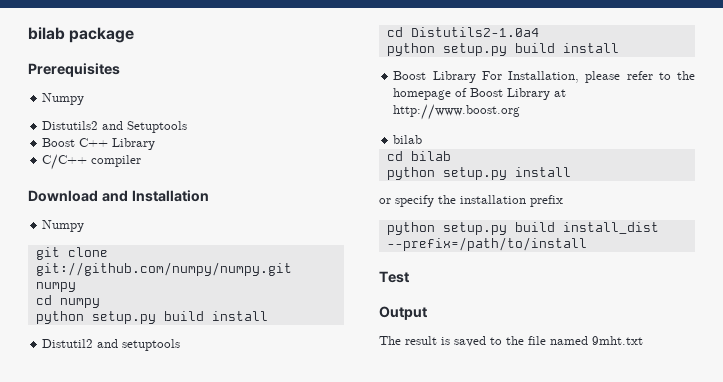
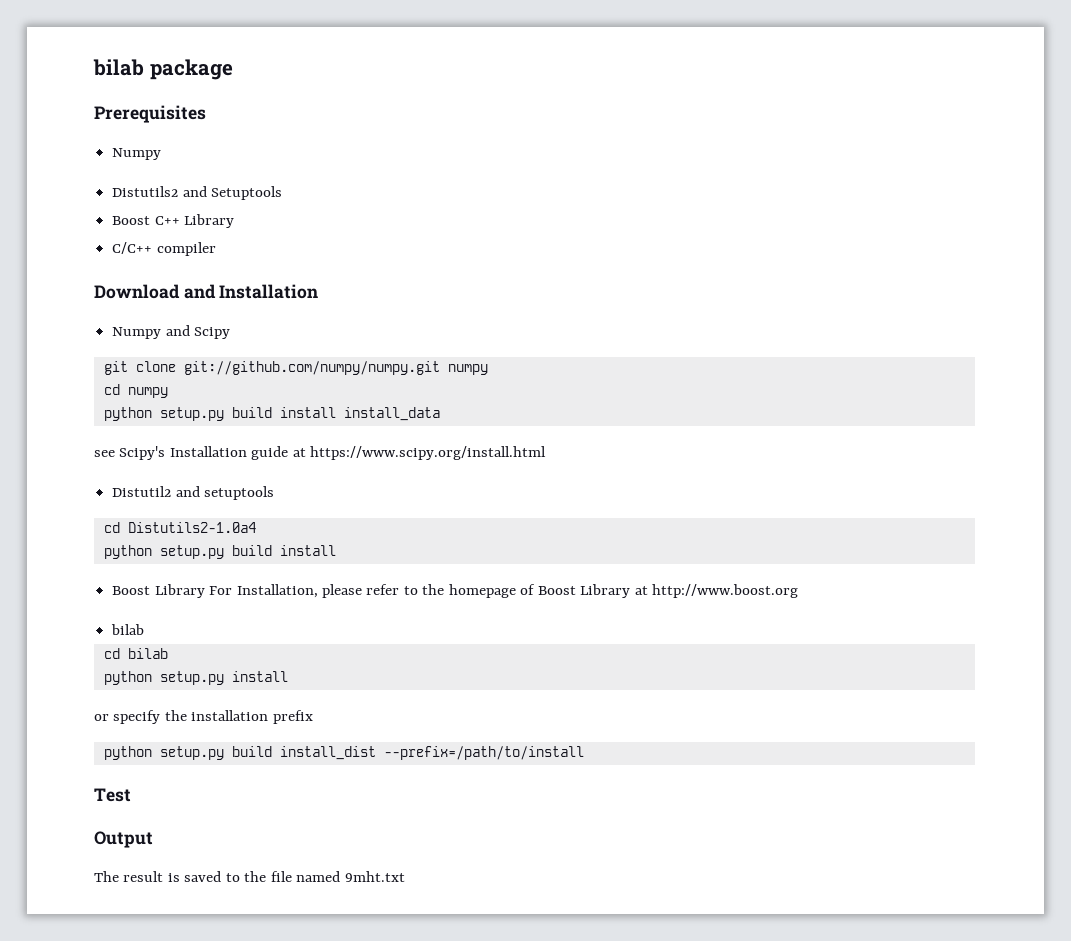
  Download and Installation
- Numpy
+ Numpy and Scipy
  cd numpy
- python setup.py build install
+ python setup.py build install install_data
+ see Scipy's Installation guide at https://www.scipy.org/install.html

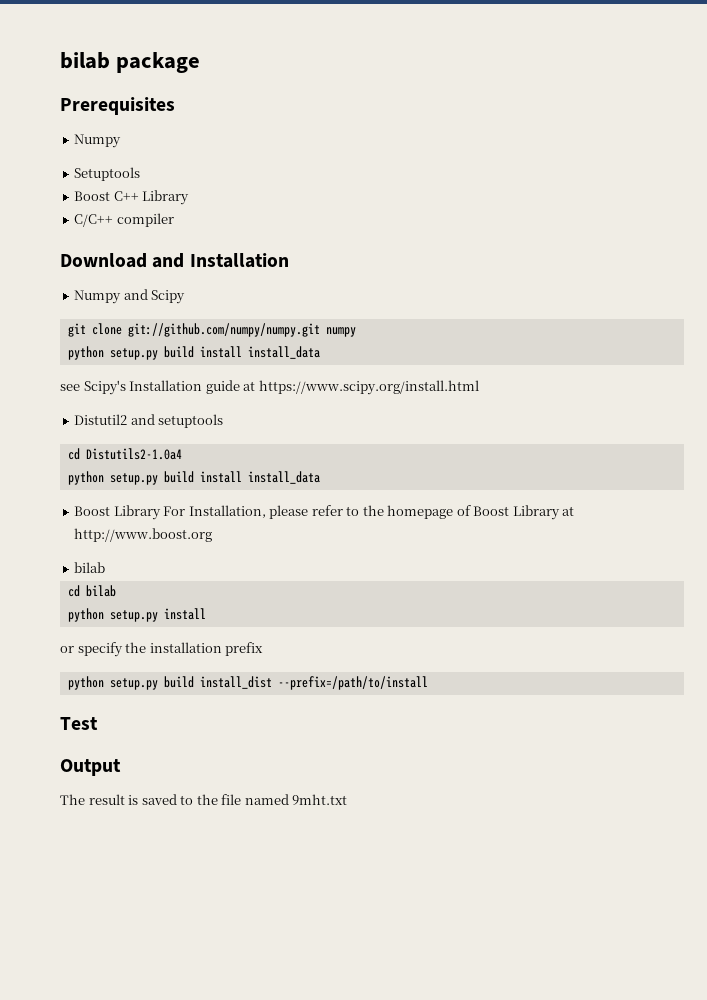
- Distutils2 and Setuptools
+ Setuptools
- cd numpy
  cd Distutils2-1.0a4
- python setup.py build install
+ python setup.py build install install_data

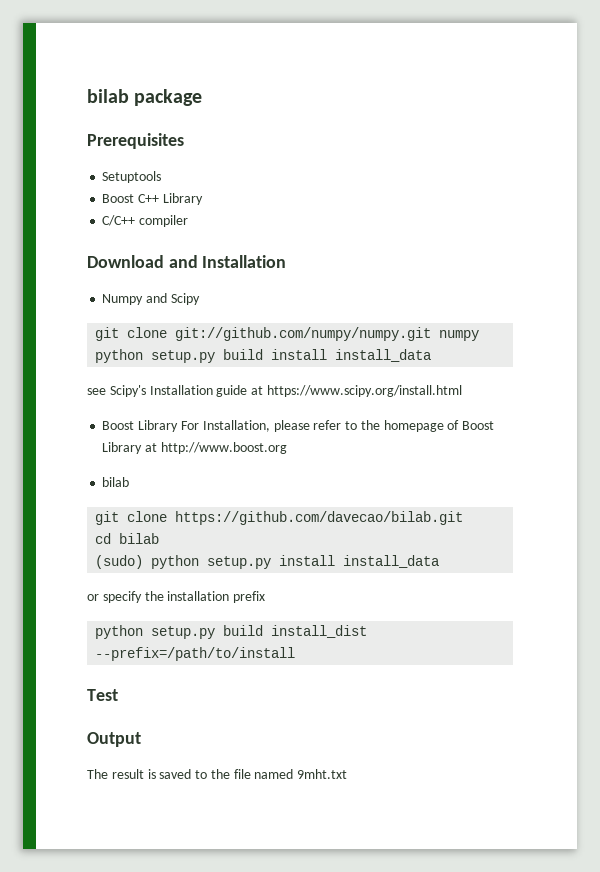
  Prerequisites
- Numpy
- Distutil2 and setuptools
- cd Distutils2-1.0a4
- python setup.py build install install_data
+ git clone https://github.com/davecao/bilab.git
- python setup.py install
+ (sudo) python setup.py install install_data

